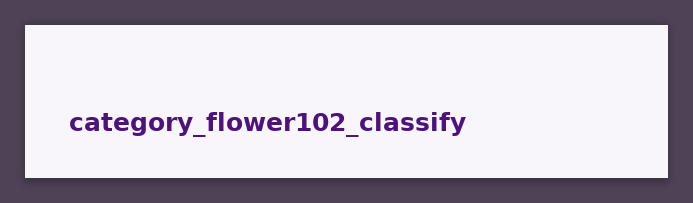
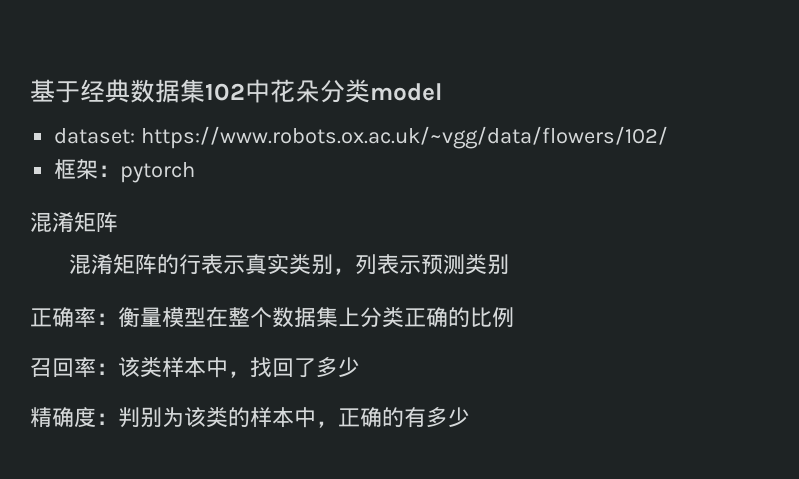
- category_flower102_classify
+ 基于经典数据集102中花朵分类model
+ dataset: https://www.robots.ox.ac.uk/~vgg/data/flowers/102/
+ 框架：pytorch
+ 混淆矩阵
+ 混淆矩阵的行表示真实类别，列表示预测类别
+ 正确率：衡量模型在整个数据集上分类正确的比例
+ 召回率：该类样本中，找回了多少
+ 精确度：判别为该类的样本中，正确的有多少

